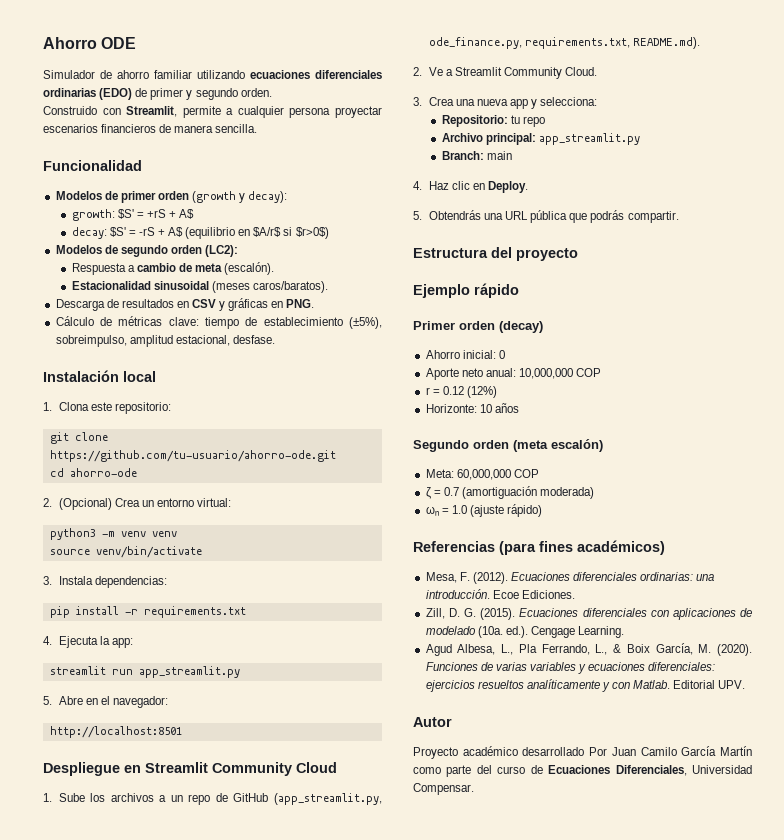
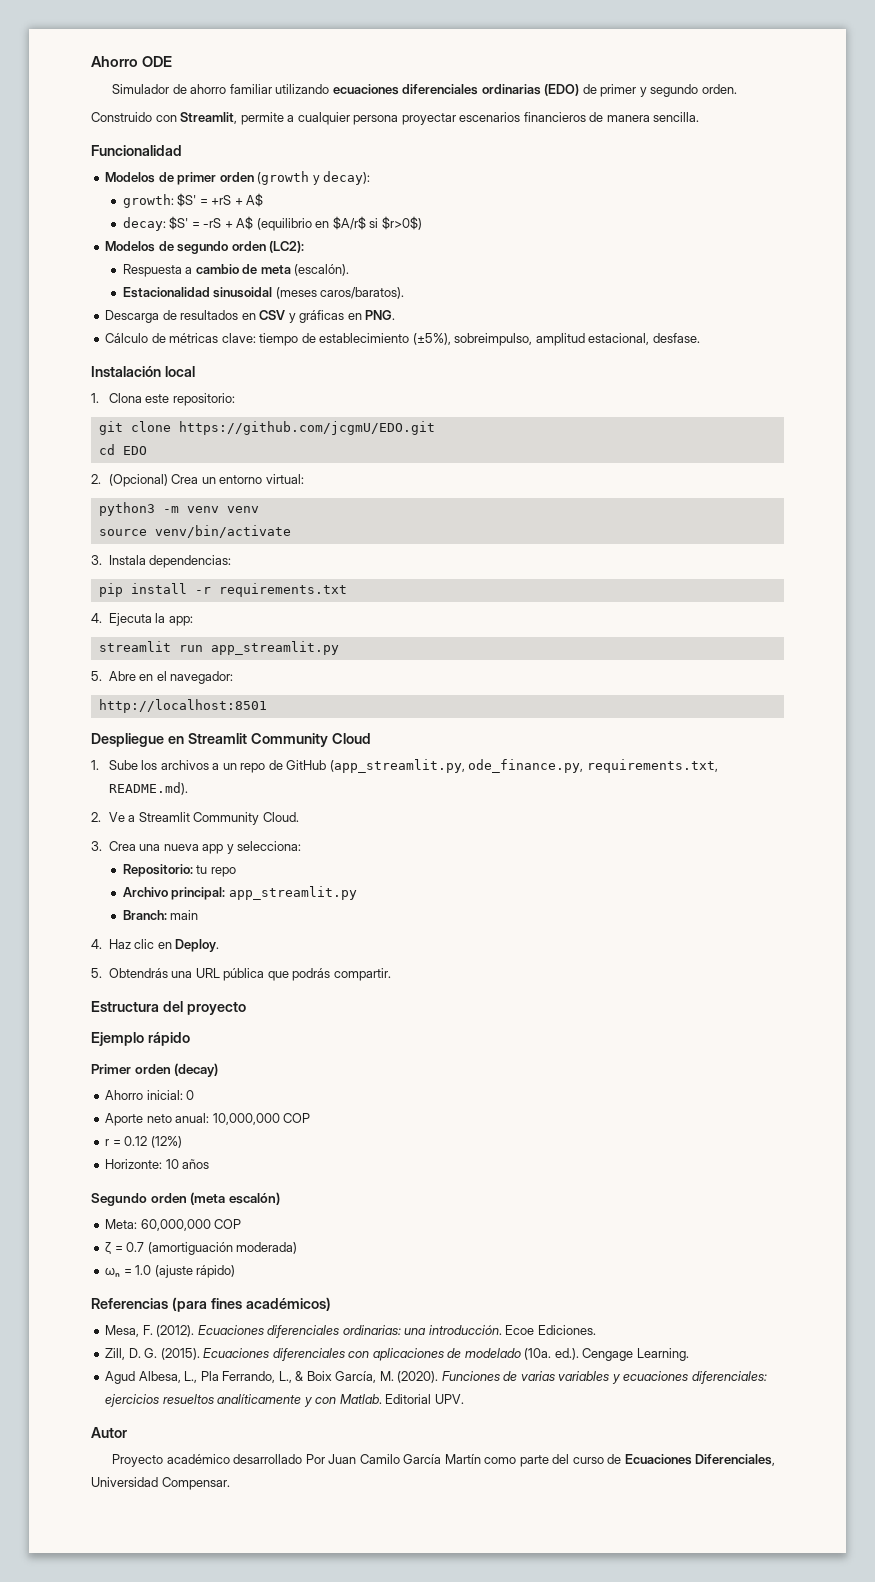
- git clone https://github.com/tu-usuario/ahorro-ode.git
+ git clone https://github.com/jcgmU/EDO.git
- cd ahorro-ode
+ cd EDO

